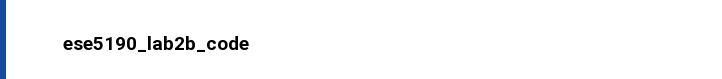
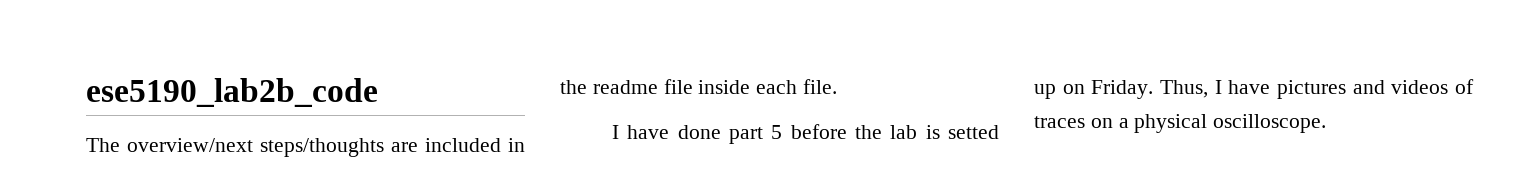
+ The overview/next steps/thoughts are included in the readme file inside each file.
+ I have done part 5 before the lab is setted up on Friday. Thus, I have pictures and videos of traces on a physical oscilloscope.

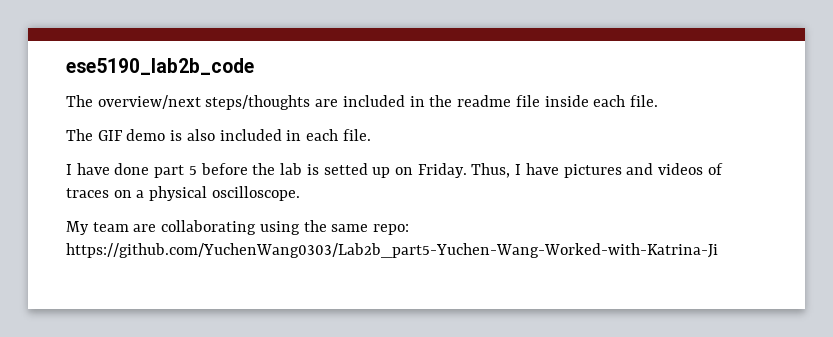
+ The GIF demo is also included in each file.
+ My team are collaborating using the same repo: https://github.com/YuchenWang0303/Lab2b_part5-Yuchen-Wang-Worked-with-Katrina-Ji

